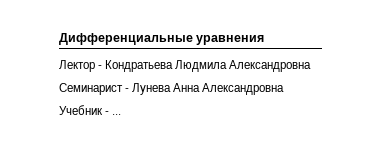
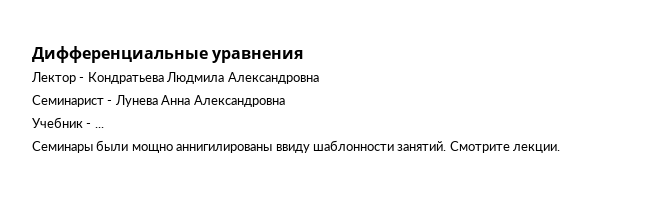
+ Семинары были мощно аннигилированы ввиду шаблонности занятий. Смотрите лекции.

